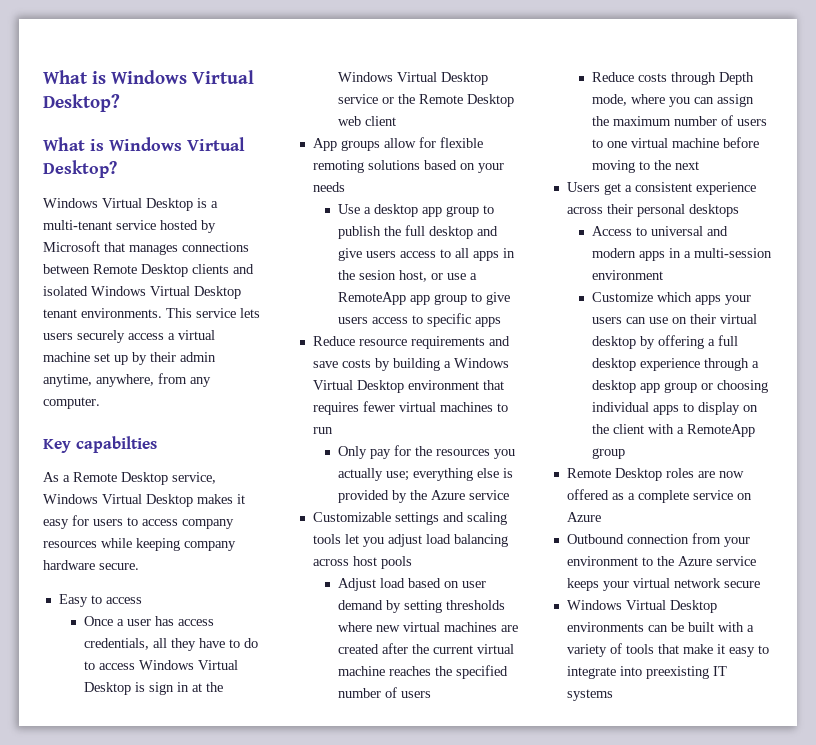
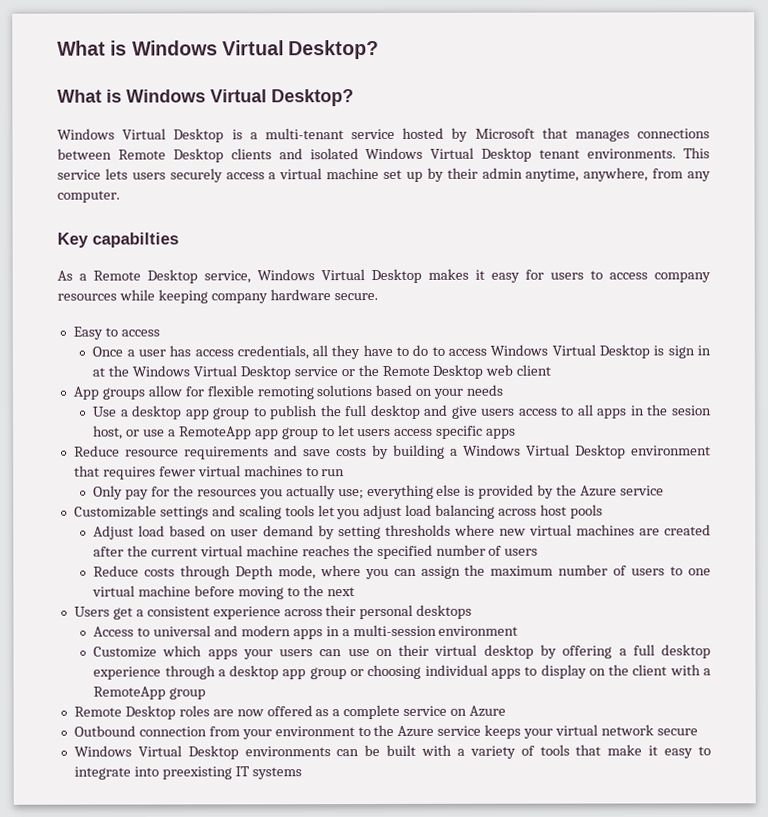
- Use a desktop app group to publish the full desktop and give users access to all apps in the sesion host, or use a RemoteApp app group to give users access to specific apps
+ Use a desktop app group to publish the full desktop and give users access to all apps in the sesion host, or use a RemoteApp app group to let users access specific apps

